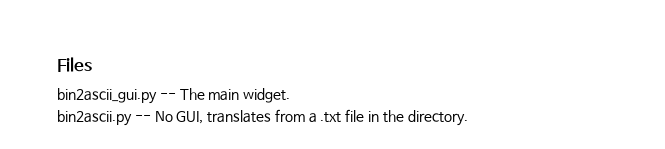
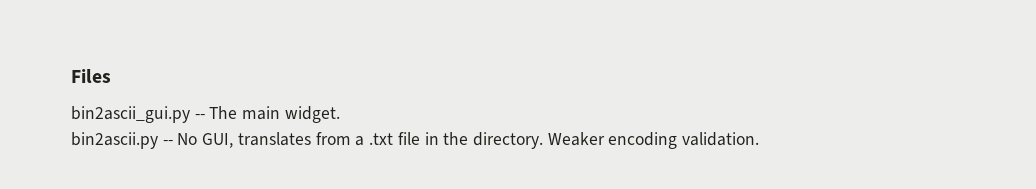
+ Weaker encoding validation.

